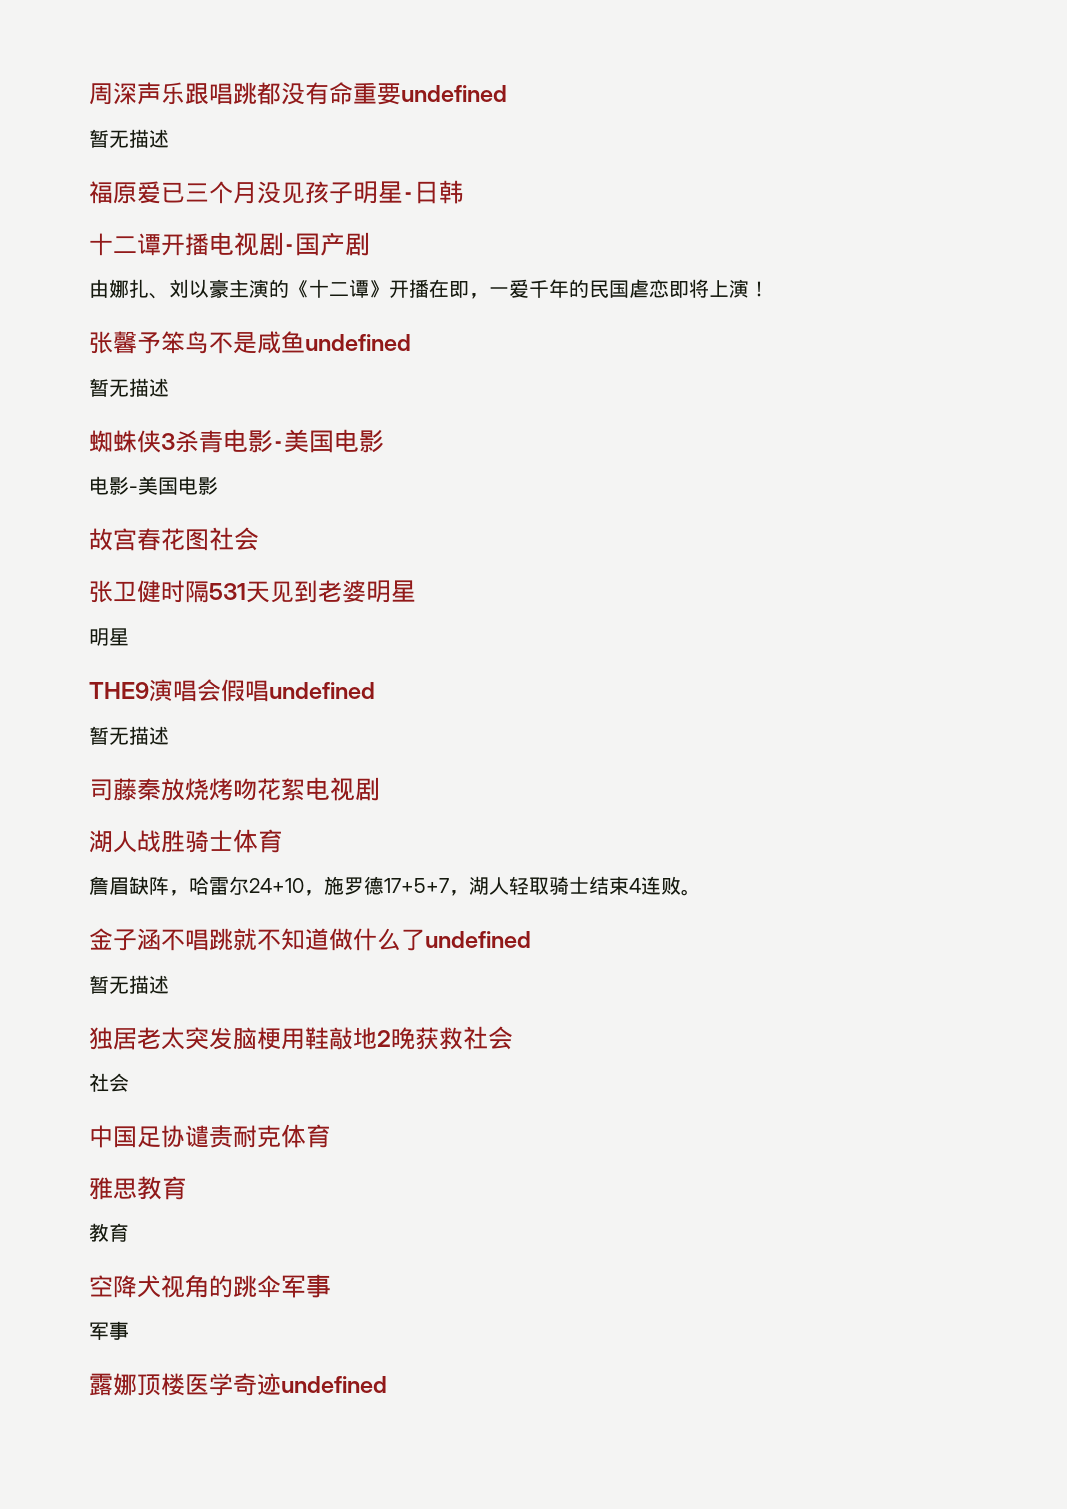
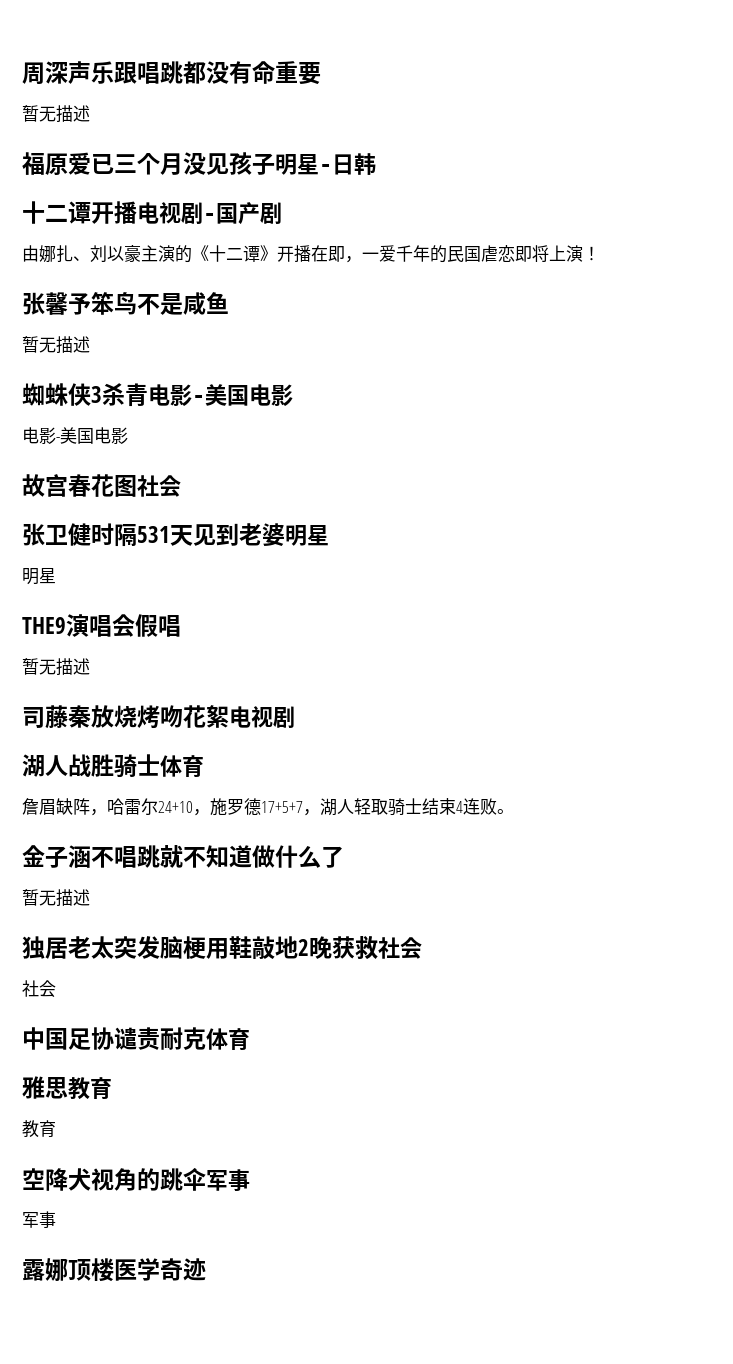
- 周深声乐跟唱跳都没有命重要undefined
+ 周深声乐跟唱跳都没有命重要
- 张馨予笨鸟不是咸鱼undefined
+ 张馨予笨鸟不是咸鱼
- THE9演唱会假唱undefined
+ THE9演唱会假唱
- 金子涵不唱跳就不知道做什么了undefined
+ 金子涵不唱跳就不知道做什么了
- 露娜顶楼医学奇迹undefined
+ 露娜顶楼医学奇迹

